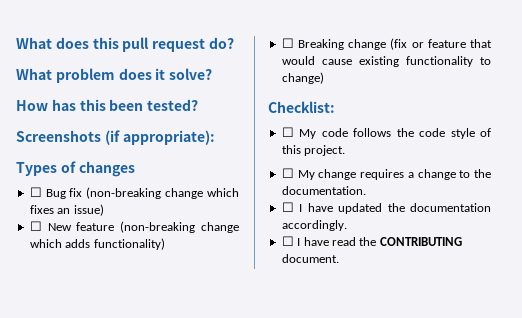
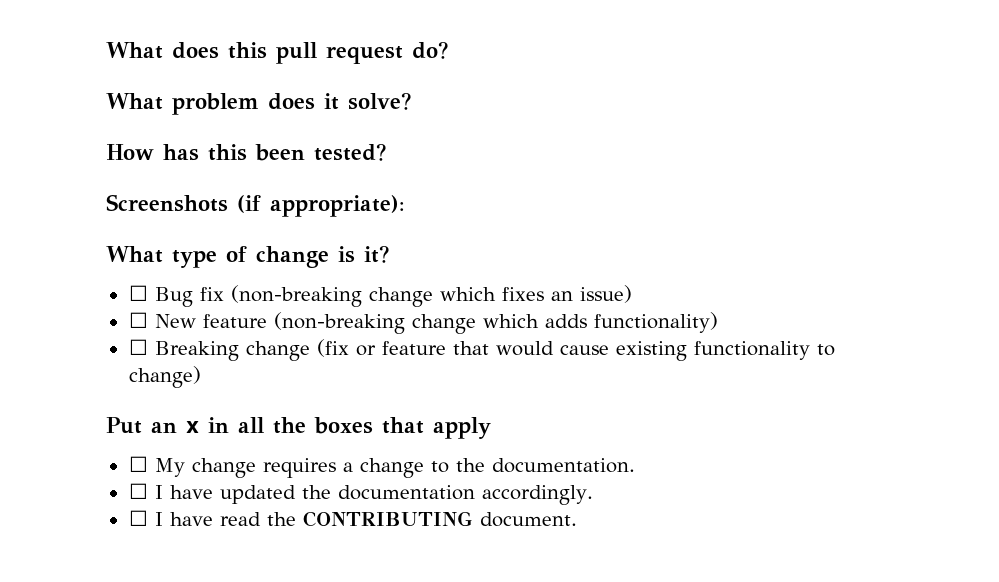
- Types of changes
+ What type of change is it?
- Checklist:
- ☐ My code follows the code style of this project.
+ Put an x in all the boxes that apply

